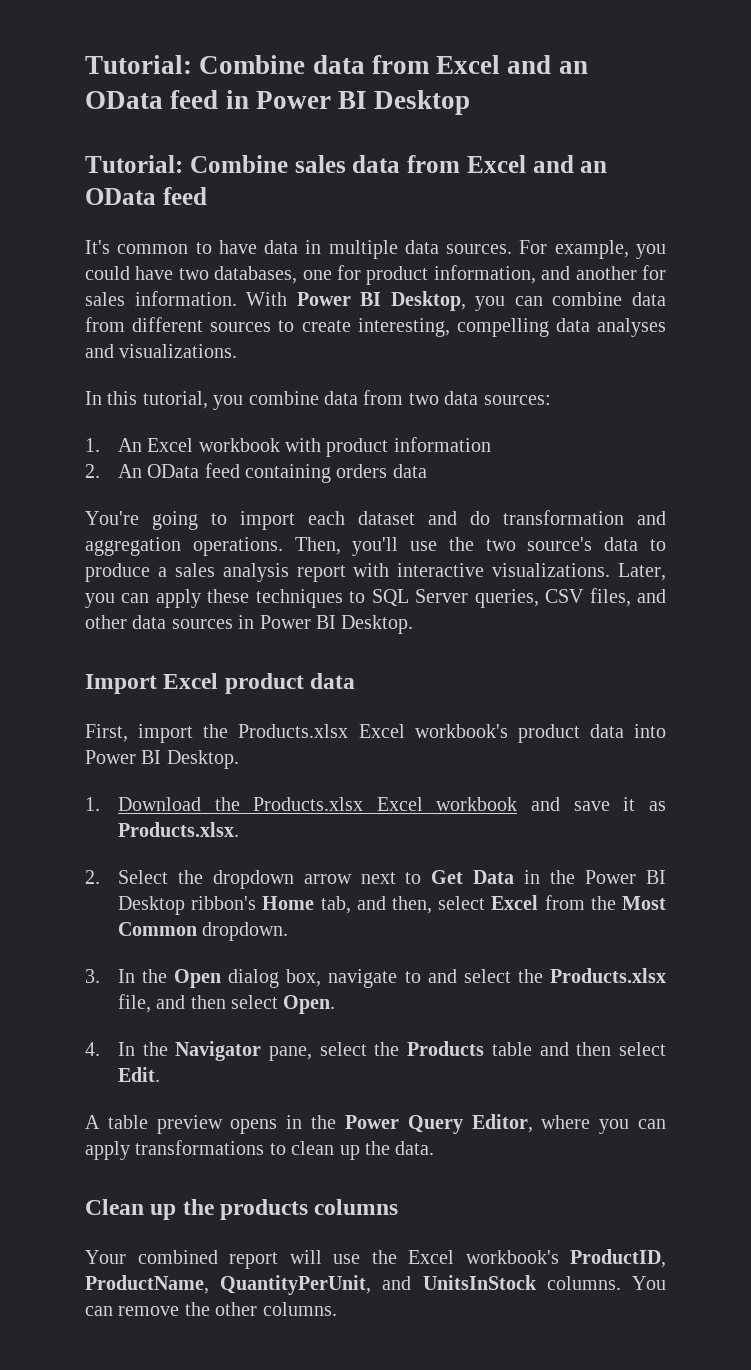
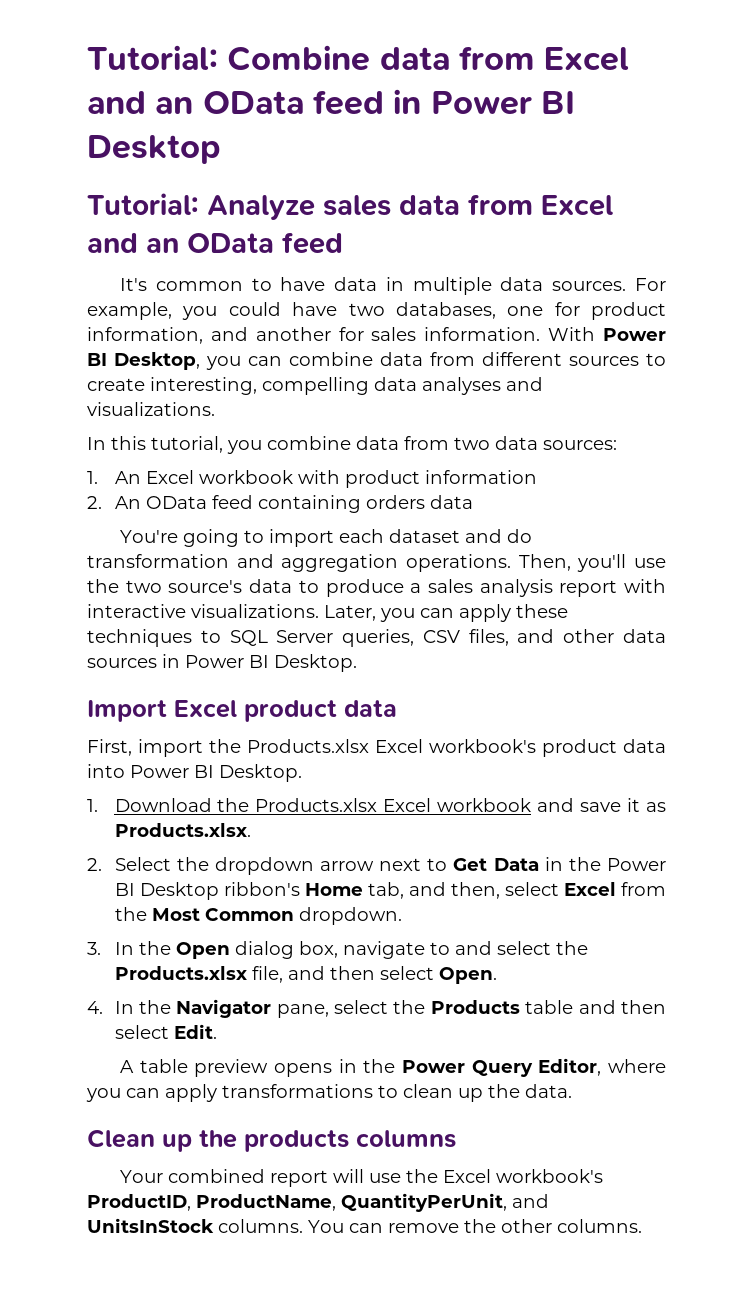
- Tutorial: Combine sales data from Excel and an OData feed
+ Tutorial: Analyze sales data from Excel and an OData feed

